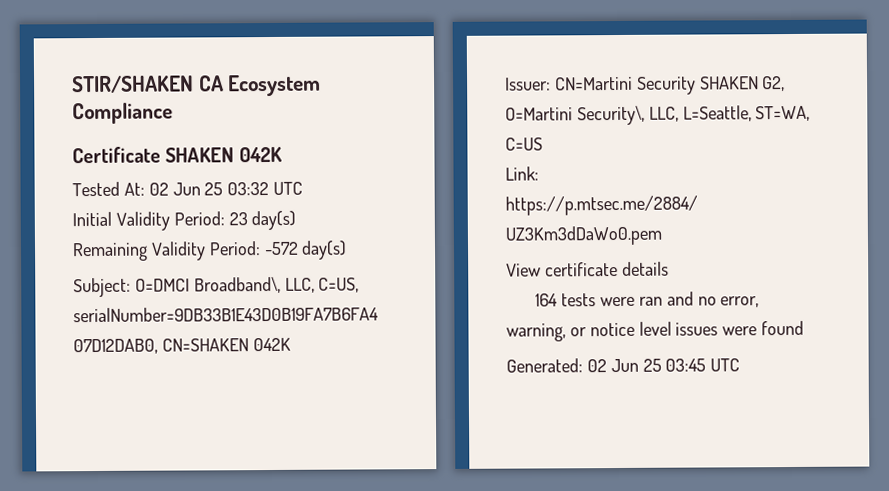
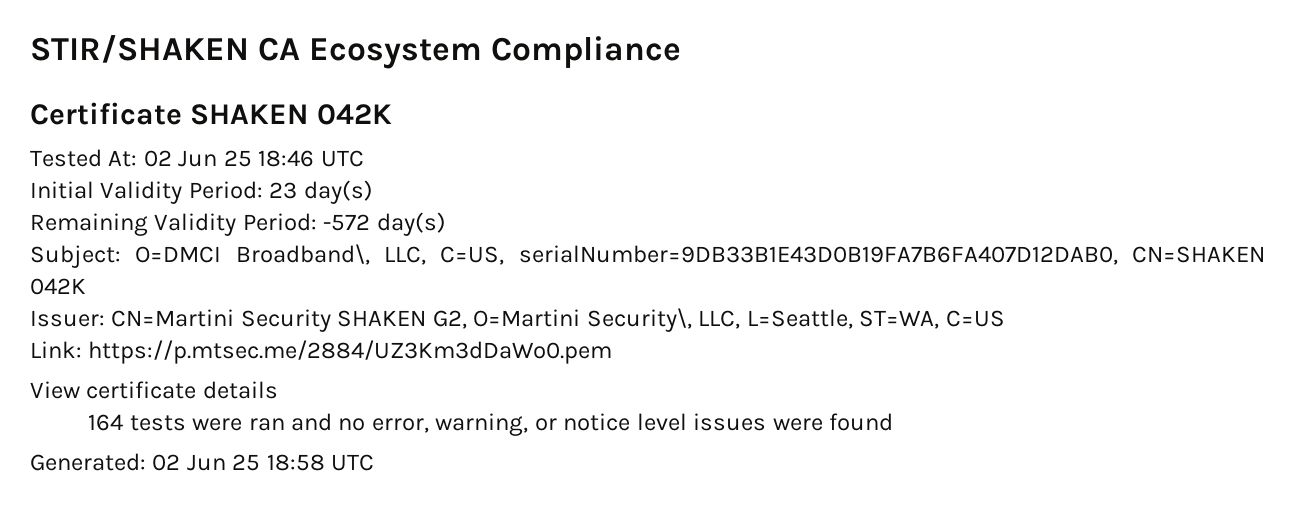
- Tested At: 02 Jun 25 03:32 UTC
+ Tested At: 02 Jun 25 18:46 UTC
- Generated: 02 Jun 25 03:45 UTC
+ Generated: 02 Jun 25 18:58 UTC

